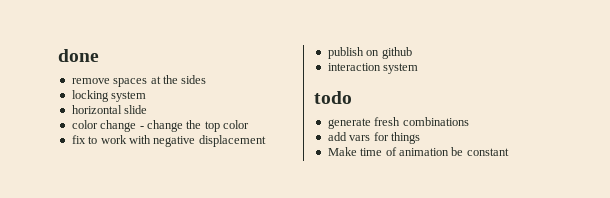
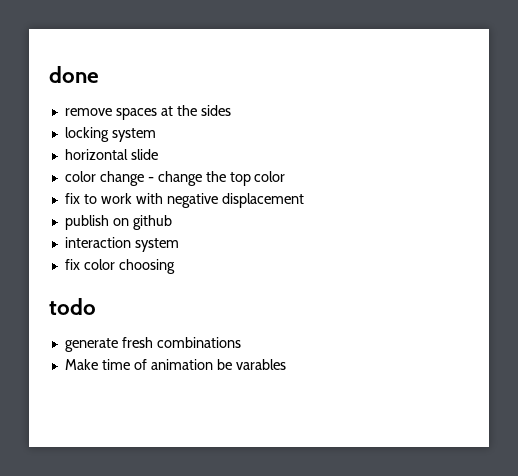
+ fix color choosing
- add vars for things
- Make time of animation be constant
+ Make time of animation be varables

